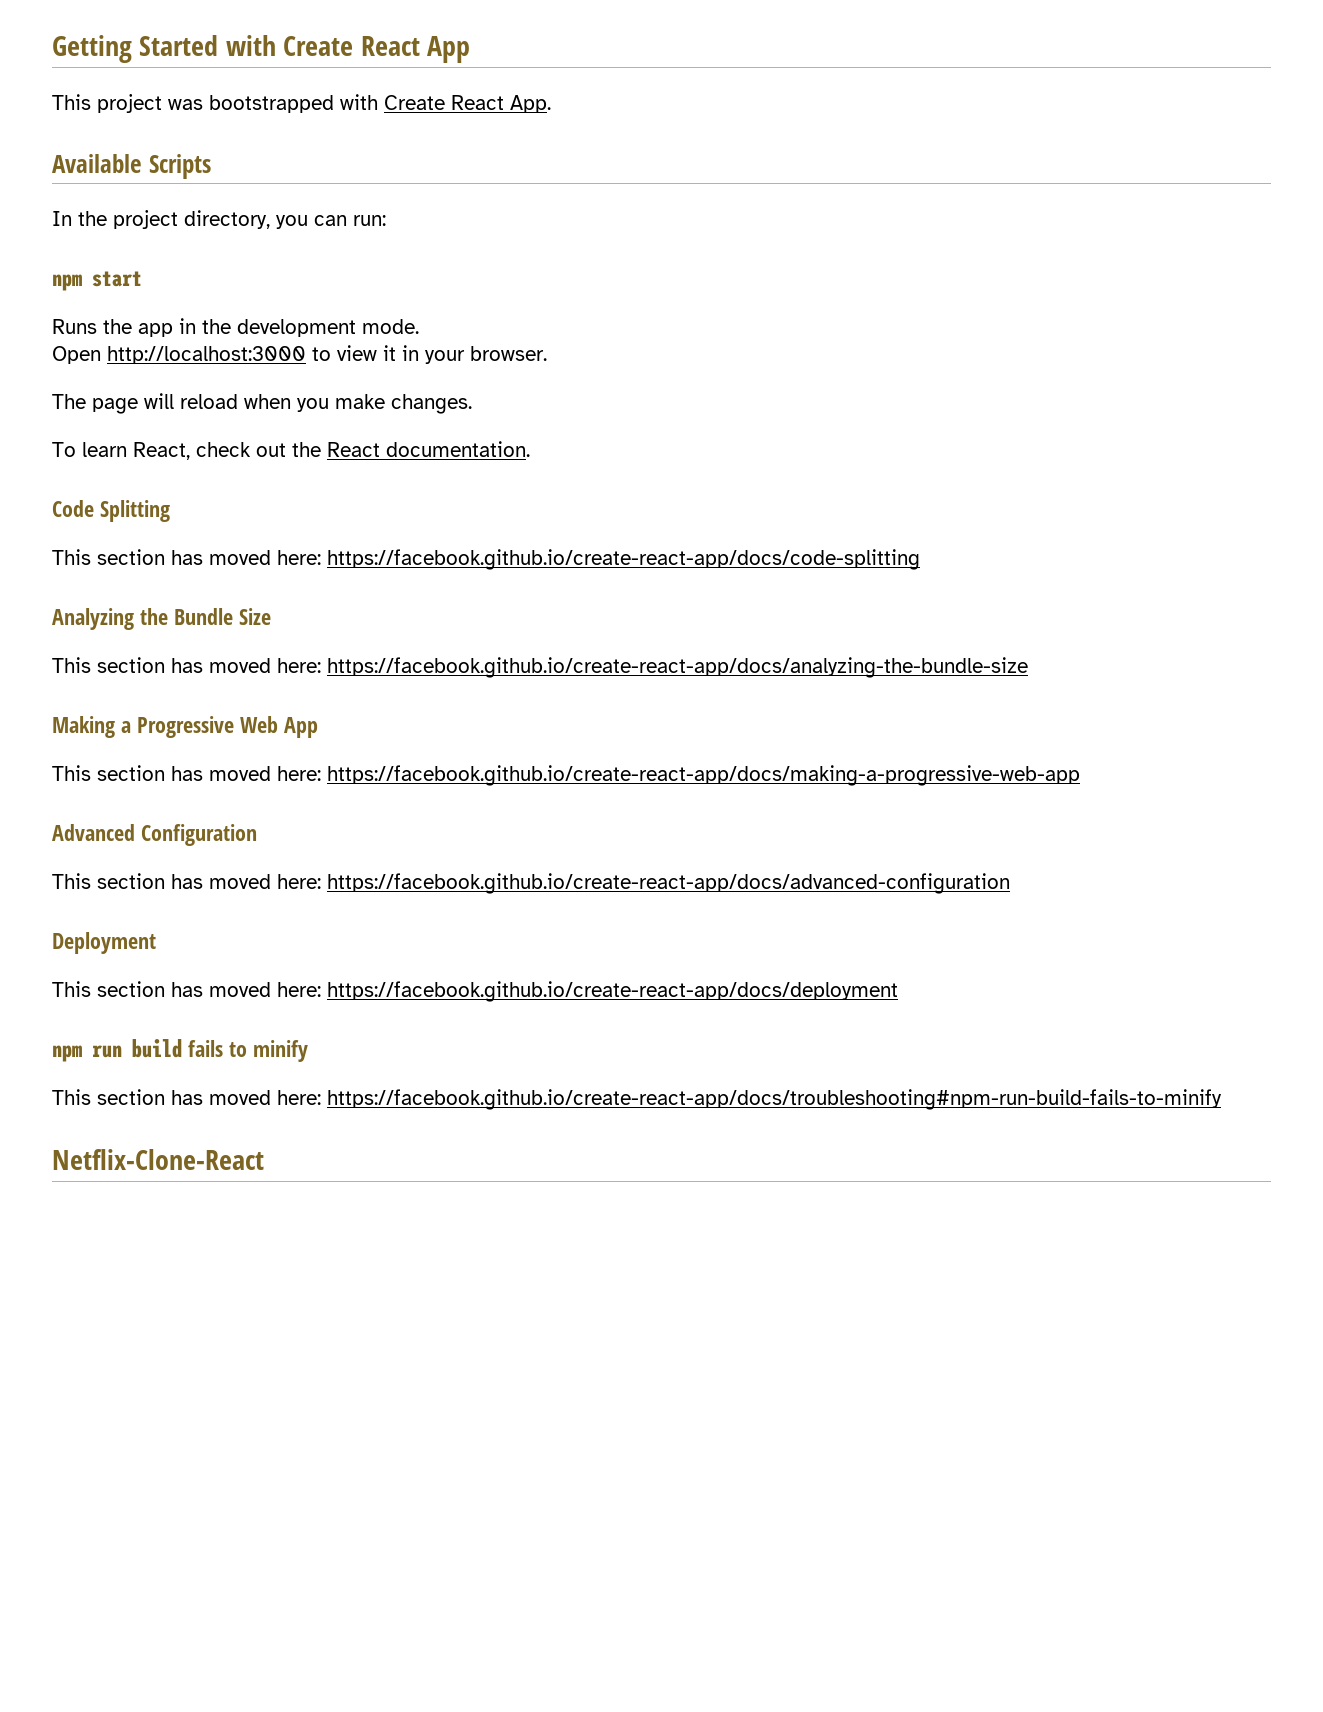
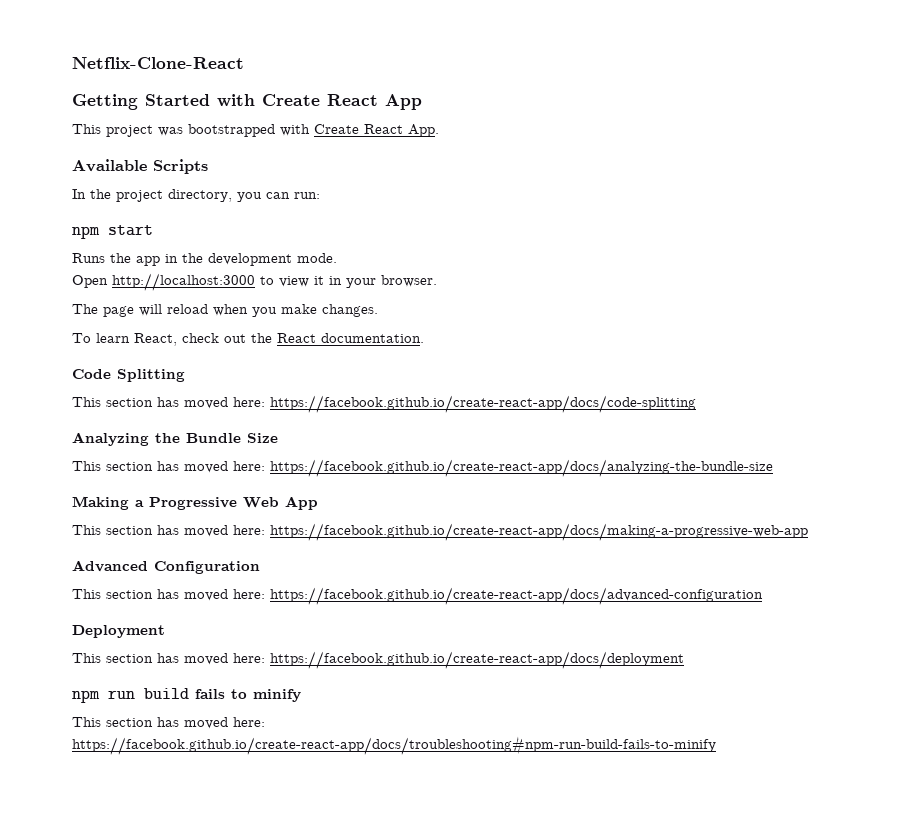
+ Netflix-Clone-React
- Netflix-Clone-React

